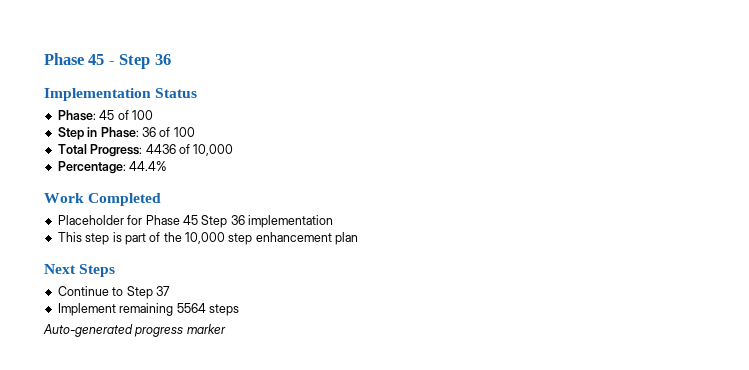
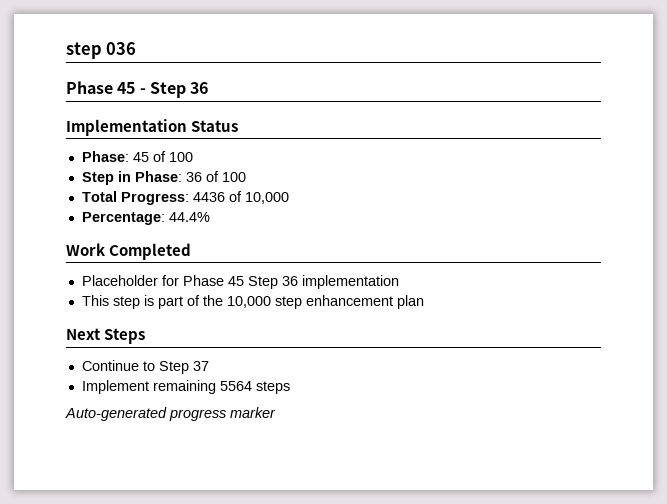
+ step 036

